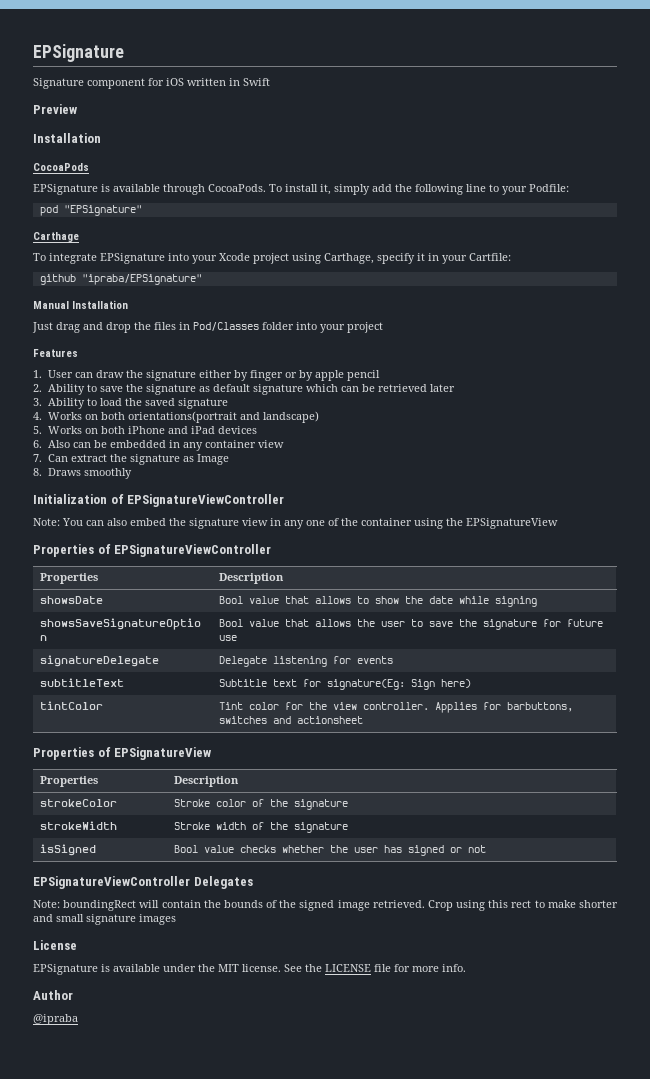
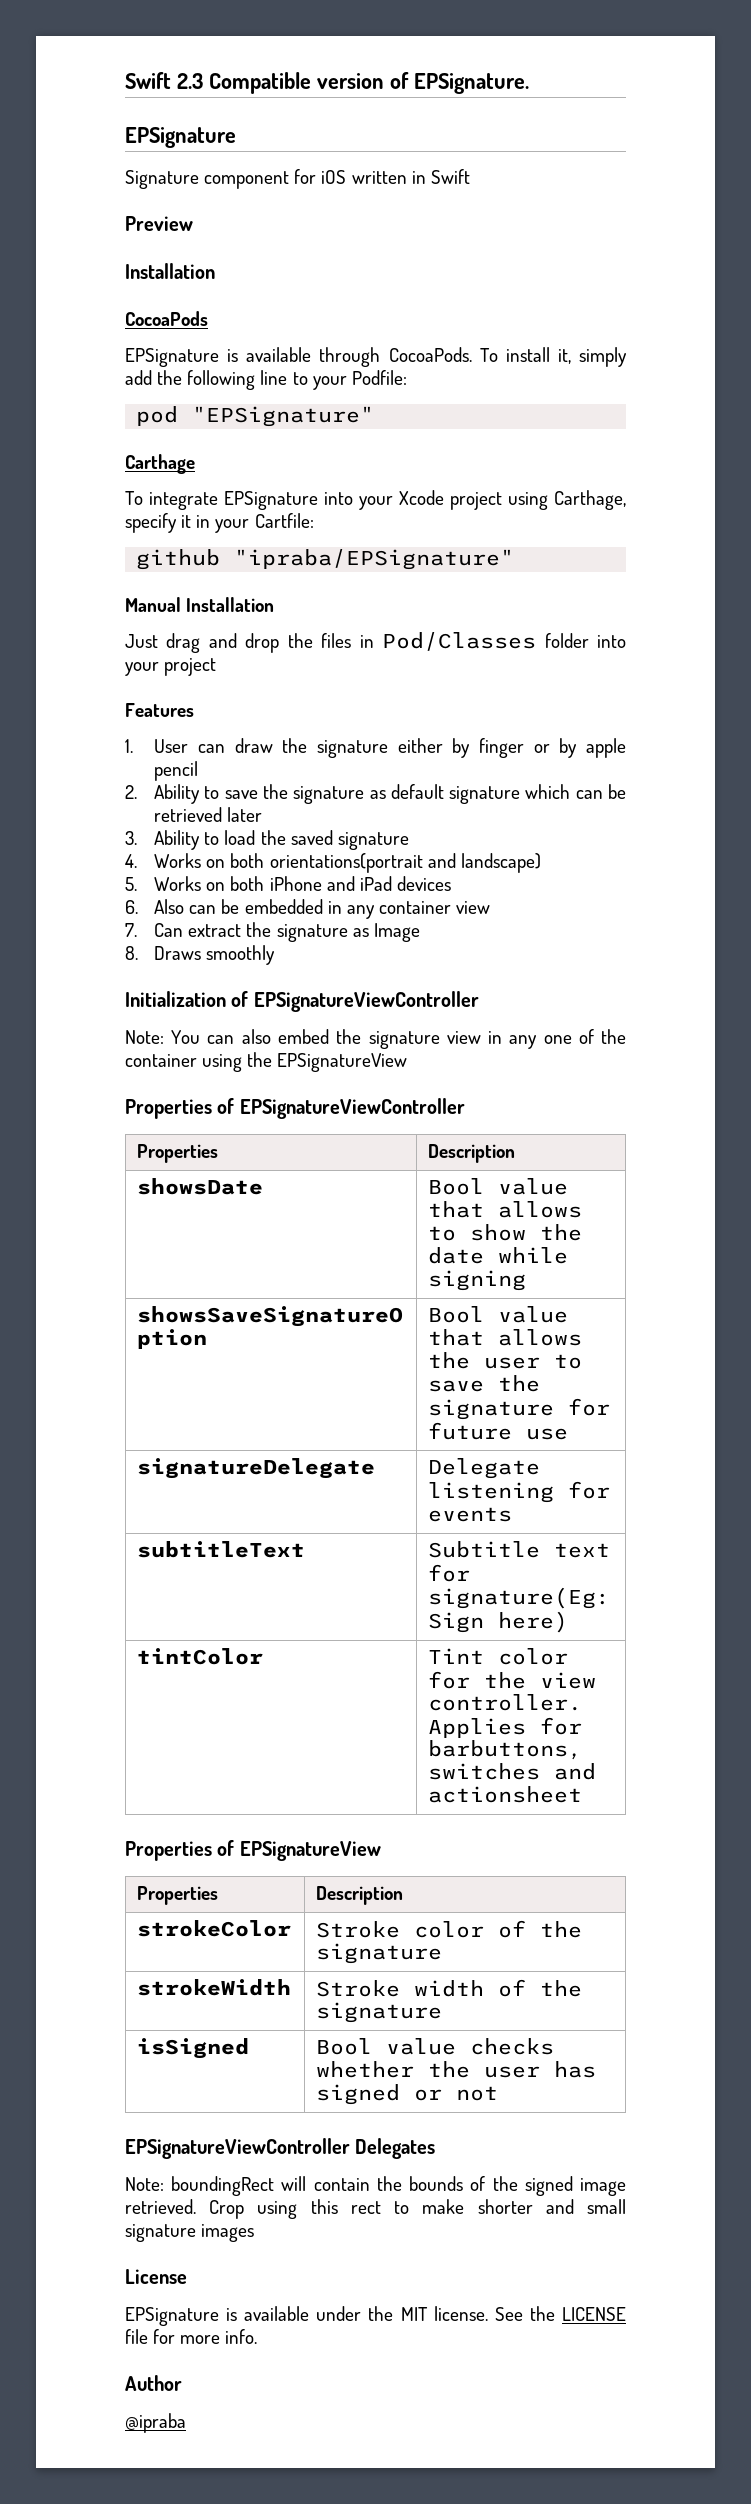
+ Swift 2.3 Compatible version of EPSignature.

